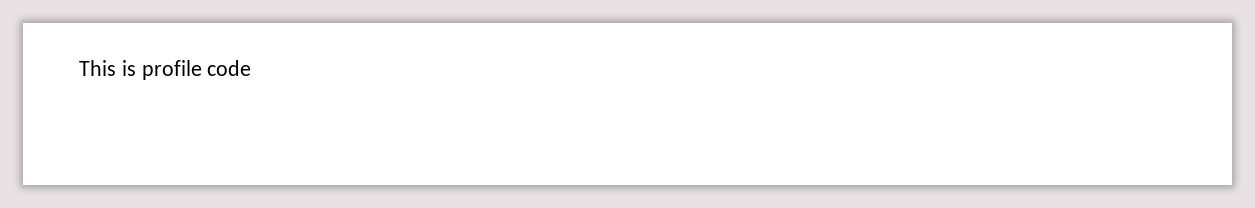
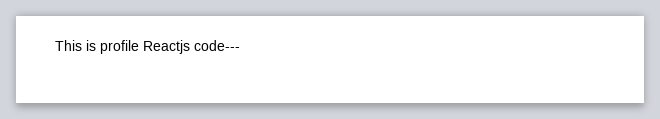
- This is profile code
+ This is profile Reactjs code---

